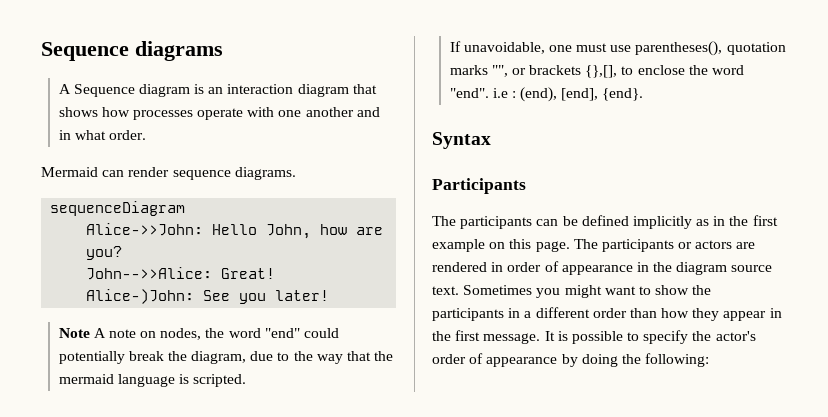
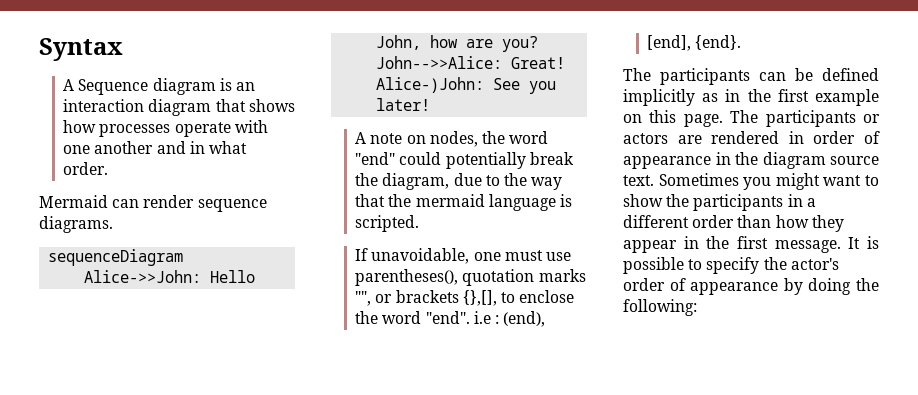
- Sequence diagrams
+ Syntax
- Note A note on nodes, the word "end" could potentially break the diagram, due to the way that the mermaid language is scripted.
+ A note on nodes, the word "end" could potentially break the diagram, due to the way that the mermaid language is scripted.
- Syntax
- Participants

